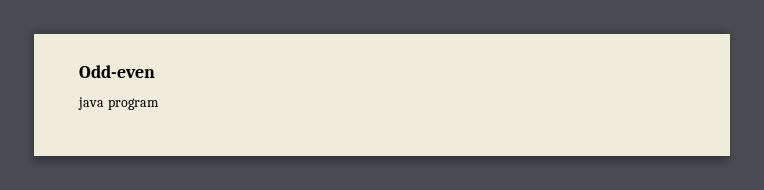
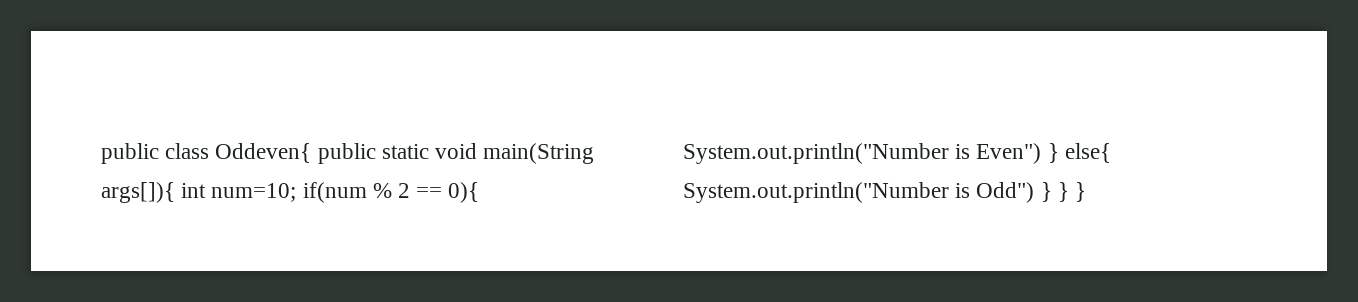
- Odd-even
- java program
+ public class Oddeven{ public static void main(String args[]){ int num=10; if(num % 2 == 0){ System.out.println("Number is Even") } else{ System.out.println("Number is Odd") } } }

